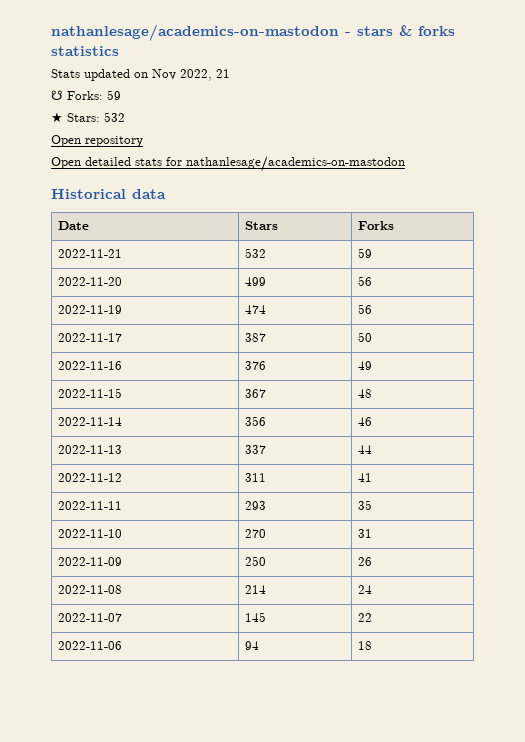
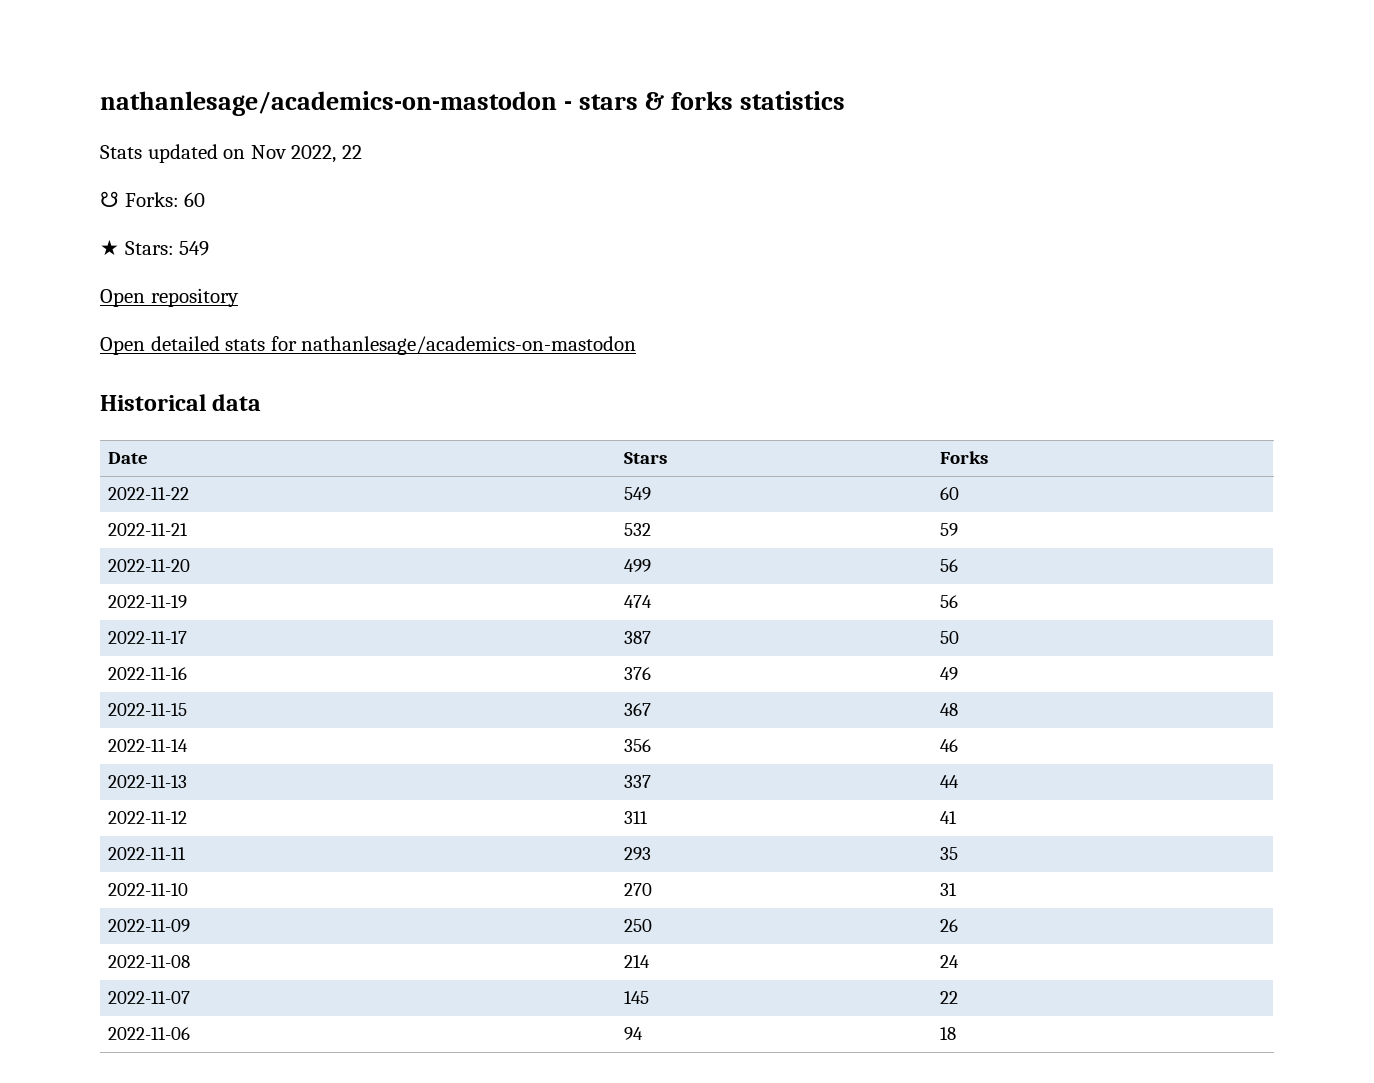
- Stats updated on Nov 2022, 21
+ Stats updated on Nov 2022, 22
- ☋ Forks: 59
+ ☋ Forks: 60
- ★ Stars: 532
+ ★ Stars: 549
+ 2022-11-22 | 549 | 60

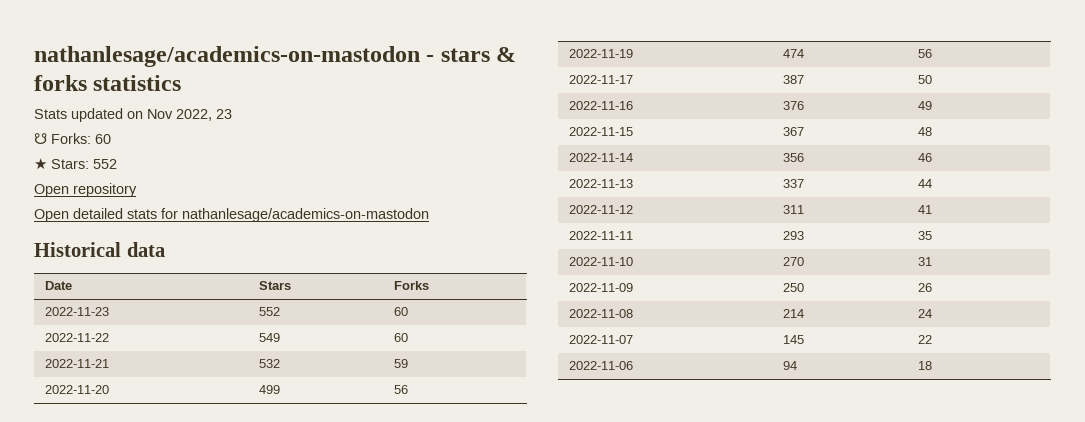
- Stats updated on Nov 2022, 22
+ Stats updated on Nov 2022, 23
- ★ Stars: 549
+ ★ Stars: 552
+ 2022-11-23 | 552 | 60

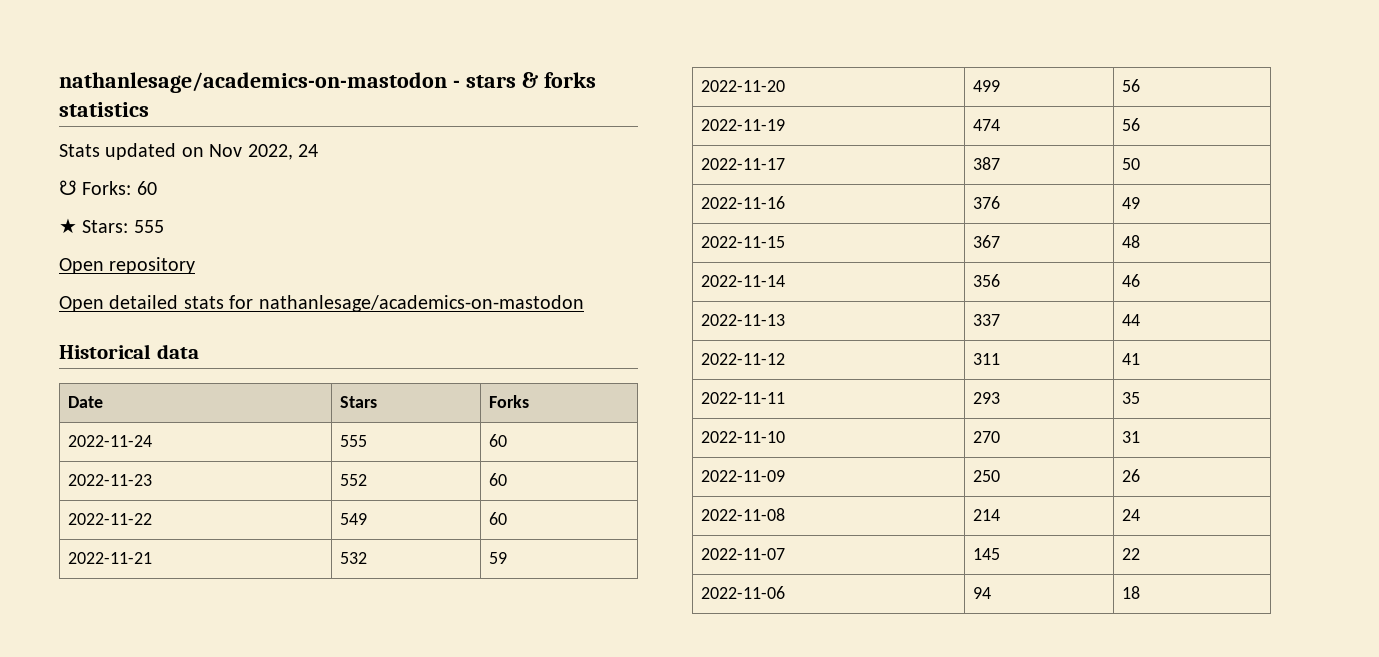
- Stats updated on Nov 2022, 23
+ Stats updated on Nov 2022, 24
- ★ Stars: 552
+ ★ Stars: 555
+ 2022-11-24 | 555 | 60

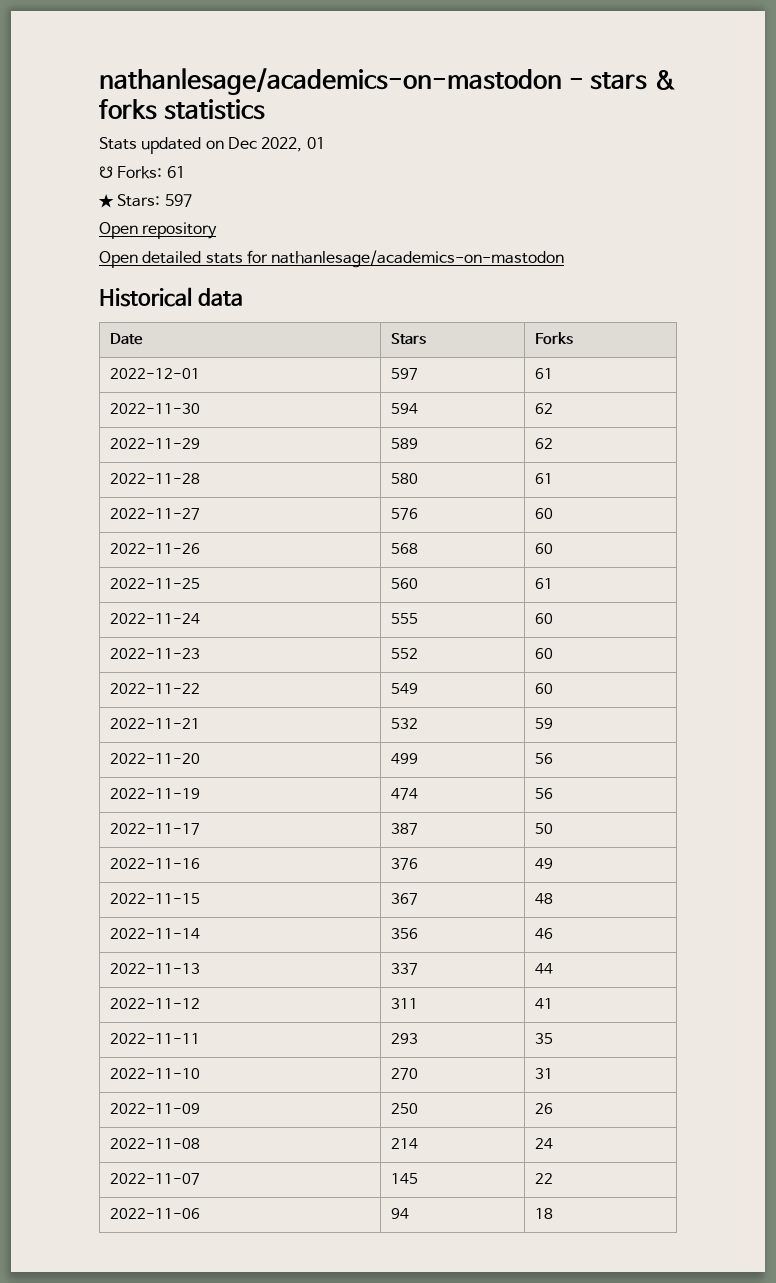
- Stats updated on Nov 2022, 24
+ Stats updated on Dec 2022, 01
- ☋ Forks: 60
+ ☋ Forks: 61
- ★ Stars: 555
+ ★ Stars: 597
+ 2022-12-01 | 597 | 61
+ 2022-11-30 | 594 | 62
+ 2022-11-29 | 589 | 62
+ 2022-11-28 | 580 | 61
+ 2022-11-27 | 576 | 60
+ 2022-11-26 | 568 | 60
+ 2022-11-25 | 560 | 61

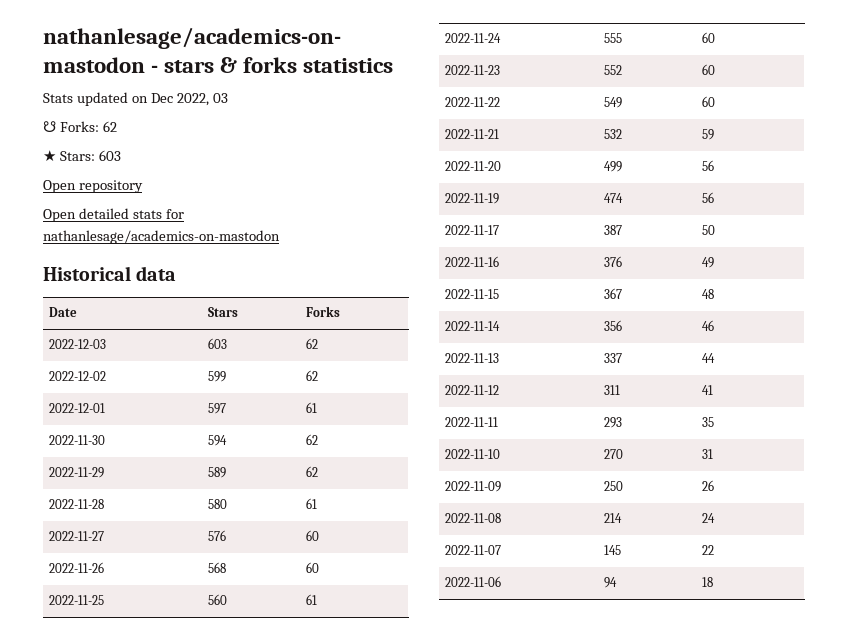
- Stats updated on Dec 2022, 01
+ Stats updated on Dec 2022, 03
- ☋ Forks: 61
+ ☋ Forks: 62
- ★ Stars: 597
+ ★ Stars: 603
+ 2022-12-03 | 603 | 62
+ 2022-12-02 | 599 | 62

